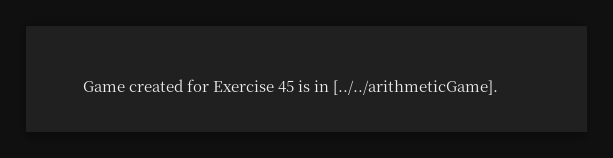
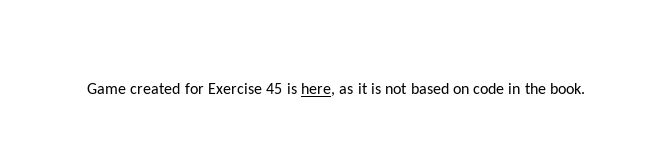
- Game created for Exercise 45 is in [../../arithmeticGame].
+ Game created for Exercise 45 is here, as it is not based on code in the book.

